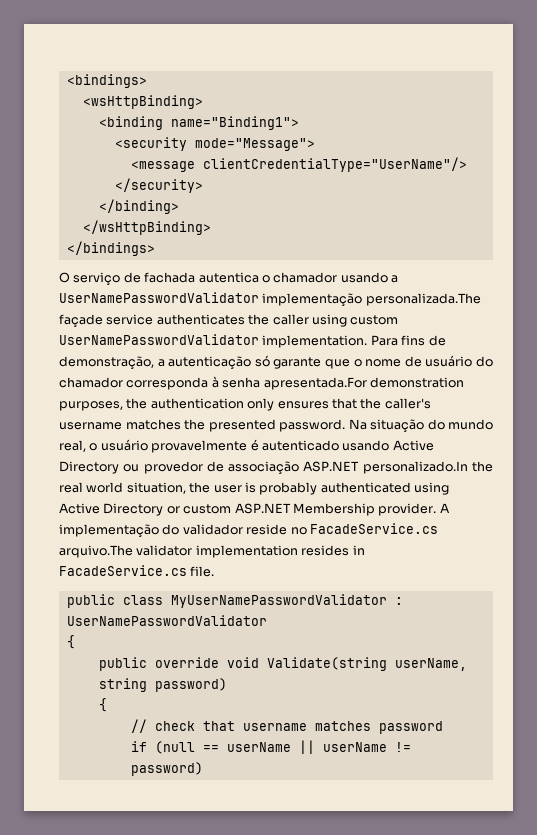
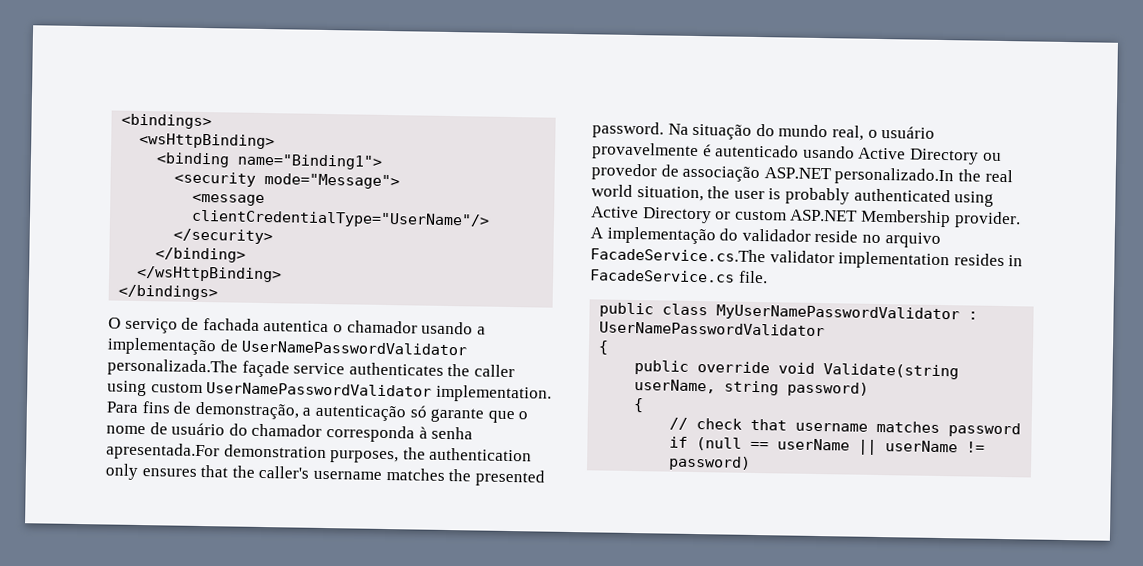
- O serviço de fachada autentica o chamador usando a UserNamePasswordValidator implementação personalizada.The façade service authenticates the caller using custom UserNamePasswordValidator implementation.
+ O serviço de fachada autentica o chamador usando a implementação de UserNamePasswordValidator personalizada.The façade service authenticates the caller using custom UserNamePasswordValidator implementation.
- A implementação do validador reside no FacadeService.cs arquivo.The validator implementation resides in FacadeService.cs file.
+ A implementação do validador reside no arquivo FacadeService.cs.The validator implementation resides in FacadeService.cs file.

